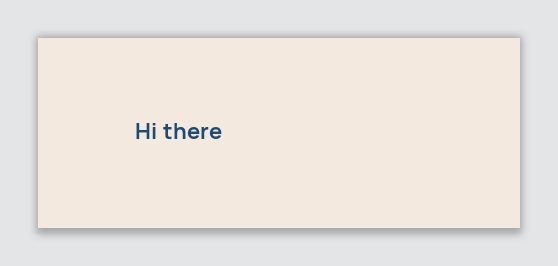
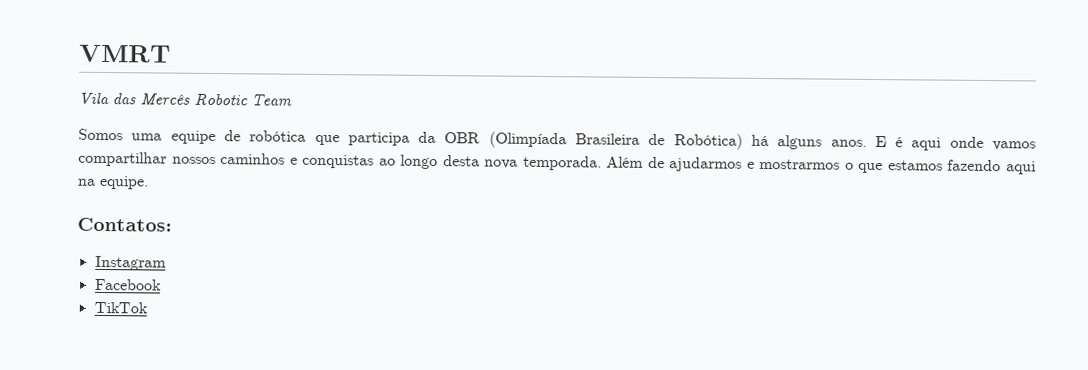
- Hi there
+ VMRT
+ Vila das Mercês Robotic Team
+ Somos uma equipe de robótica que participa da OBR (Olimpíada Brasileira de Robótica) há alguns anos. E é aqui onde vamos compartilhar nossos caminhos e conquistas ao longo desta nova temporada. Além de ajudarmos e mostrarmos o que estamos fazendo aqui na equipe.
+ Contatos:
+ Instagram
+ Facebook
+ TikTok

